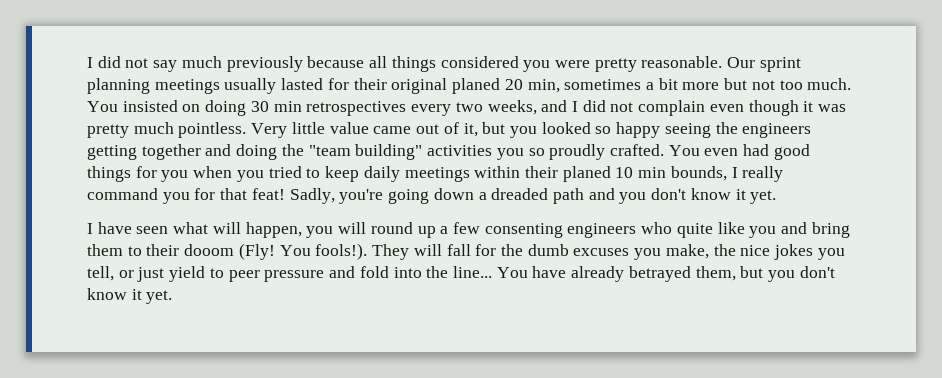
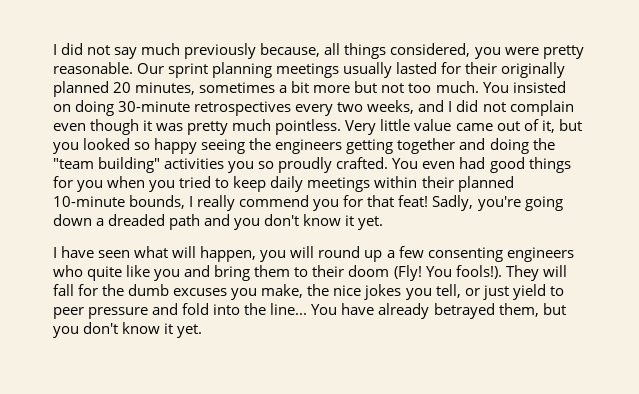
- I did not say much previously because all things considered you were pretty reasonable.
+ I did not say much previously because, all things considered, you were pretty reasonable.
- Our sprint planning meetings usually lasted for their original planed 20 min, sometimes a bit more but not too much.
+ Our sprint planning meetings usually lasted for their originally planned 20 minutes, sometimes a bit more but not too much.
- You insisted on doing 30 min retrospectives every two weeks, and I did not complain even though it was pretty much pointless.
+ You insisted on doing 30-minute retrospectives every two weeks, and I did not complain even though it was pretty much pointless.
- You even had good things for you when you tried to keep daily meetings within their planed 10 min bounds, I really command you for that feat!
+ You even had good things for you when you tried to keep daily meetings within their planned 10-minute bounds, I really commend you for that feat!
- I have seen what will happen, you will round up a few consenting engineers who quite like you and bring them to their dooom (Fly!
+ I have seen what will happen, you will round up a few consenting engineers who quite like you and bring them to their doom (Fly!

